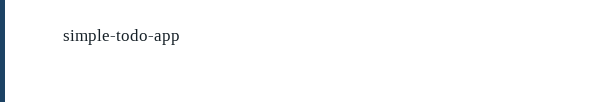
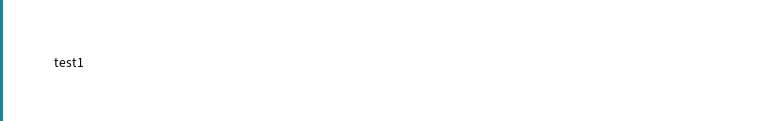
- simple-todo-app
+ test1

